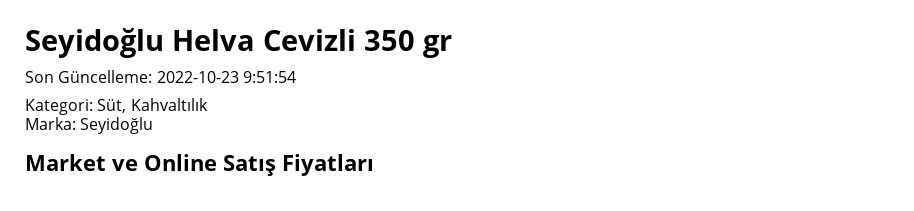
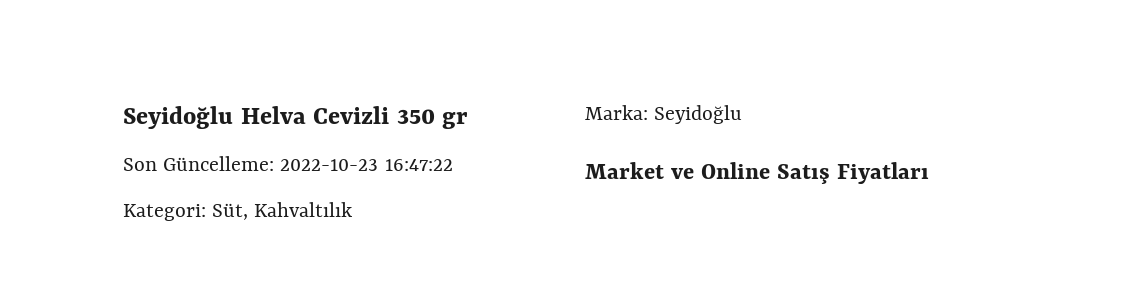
- Son Güncelleme: 2022-10-23 9:51:54
+ Son Güncelleme: 2022-10-23 16:47:22

